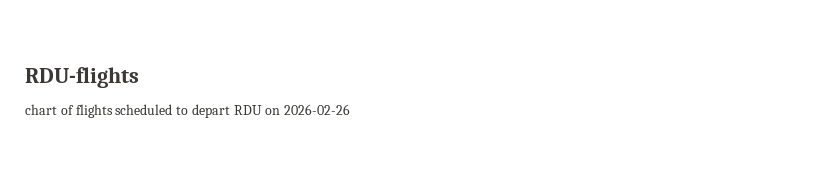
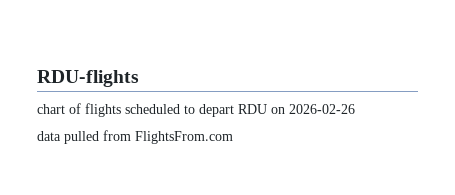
+ data pulled from FlightsFrom.com

